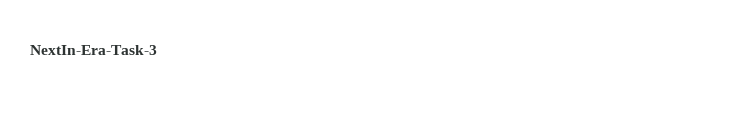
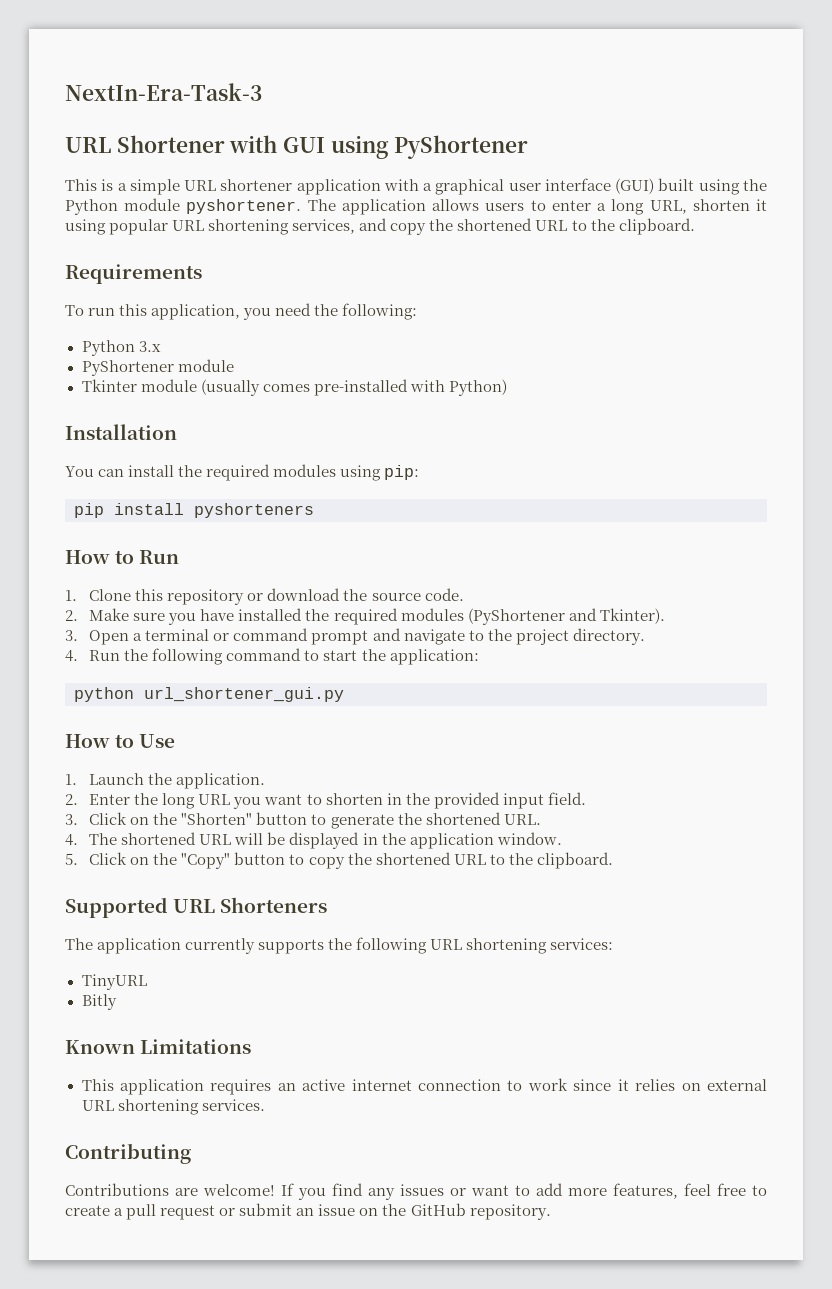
+ URL Shortener with GUI using PyShortener
+ This is a simple URL shortener application with a graphical user interface (GUI) built using the Python module pyshortener. The application allows users to enter a long URL, shorten it using popular URL shortening services, and copy the shortened URL to the clipboard.
+ Requirements
+ To run this application, you need the following:
+ Python 3.x
+ PyShortener module
+ Tkinter module (usually comes pre-installed with Python)
+ Installation
+ You can install the required modules using pip:
+ pip install pyshorteners
+ How to Run
+ 1. Clone this repository or download the source code.
+ 2. Make sure you have installed the required modules (PyShortener and Tkinter).
+ 3. Open a terminal or command prompt and navigate to the project directory.
+ 4. Run the following command to start the application:
+ python url_shortener_gui.py
+ How to Use
+ 1. Launch the application.
+ 2. Enter the long URL you want to shorten in the provided input field.
+ 3. Click on the "Shorten" button to generate the shortened URL.
+ 4. The shortened URL will be displayed in the application window.
+ 5. Click on the "Copy" button to copy the shortened URL to the clipboard.
+ Supported URL Shorteners
+ The application currently supports the following URL shortening services:
+ TinyURL
+ Bitly
+ Known Limitations
+ This application requires an active internet connection to work since it relies on external URL shortening services.
+ Contributing
+ Contributions are welcome! If you find any issues or want to add more features, feel free to create a pull request or submit an issue on the GitHub repository.

